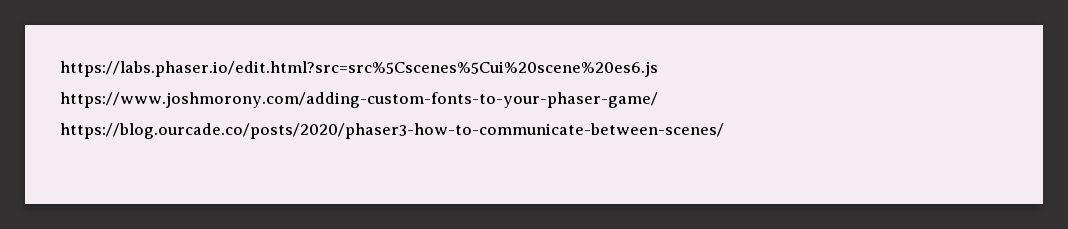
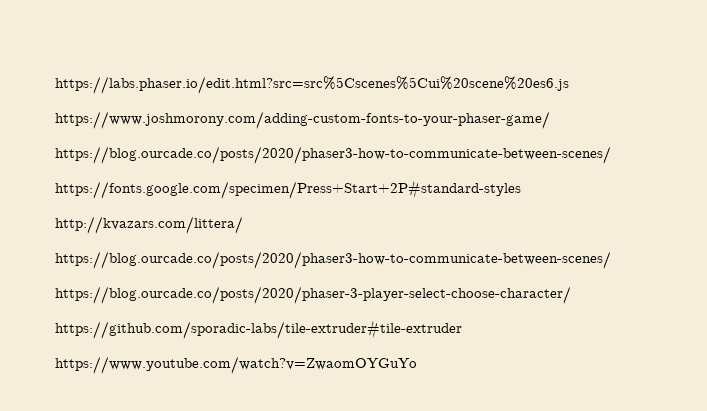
+ https://fonts.google.com/specimen/Press+Start+2P#standard-styles
+ http://kvazars.com/littera/
+ https://blog.ourcade.co/posts/2020/phaser3-how-to-communicate-between-scenes/
+ https://blog.ourcade.co/posts/2020/phaser-3-player-select-choose-character/
+ https://github.com/sporadic-labs/tile-extruder#tile-extruder
+ https://www.youtube.com/watch?v=ZwaomOYGuYo

